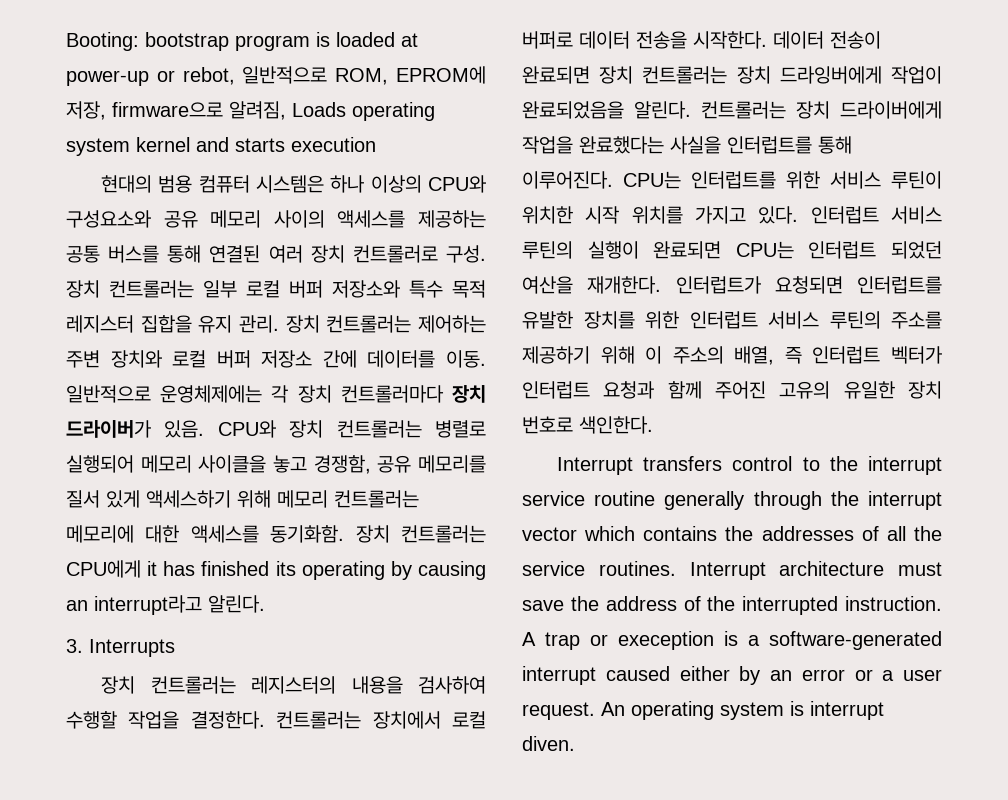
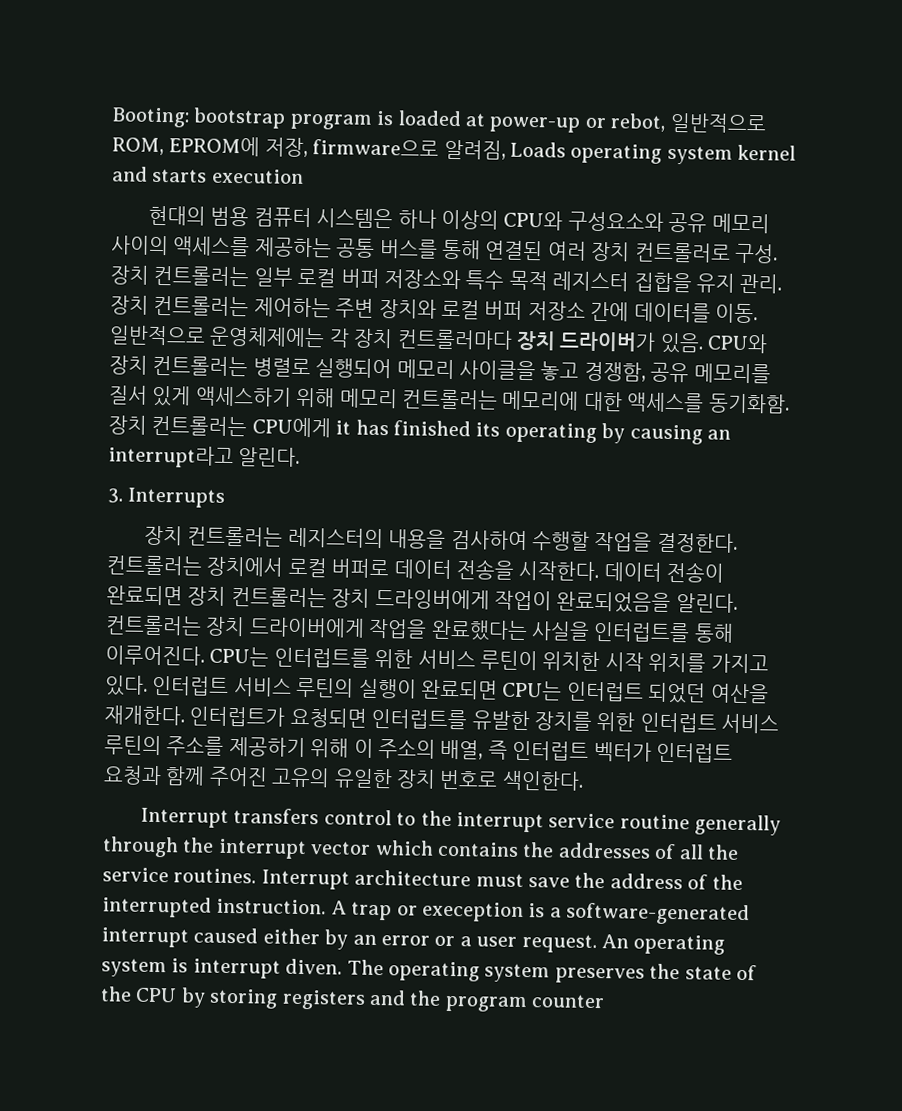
+ The operating system preserves the state of the CPU by storing registers and the program counter

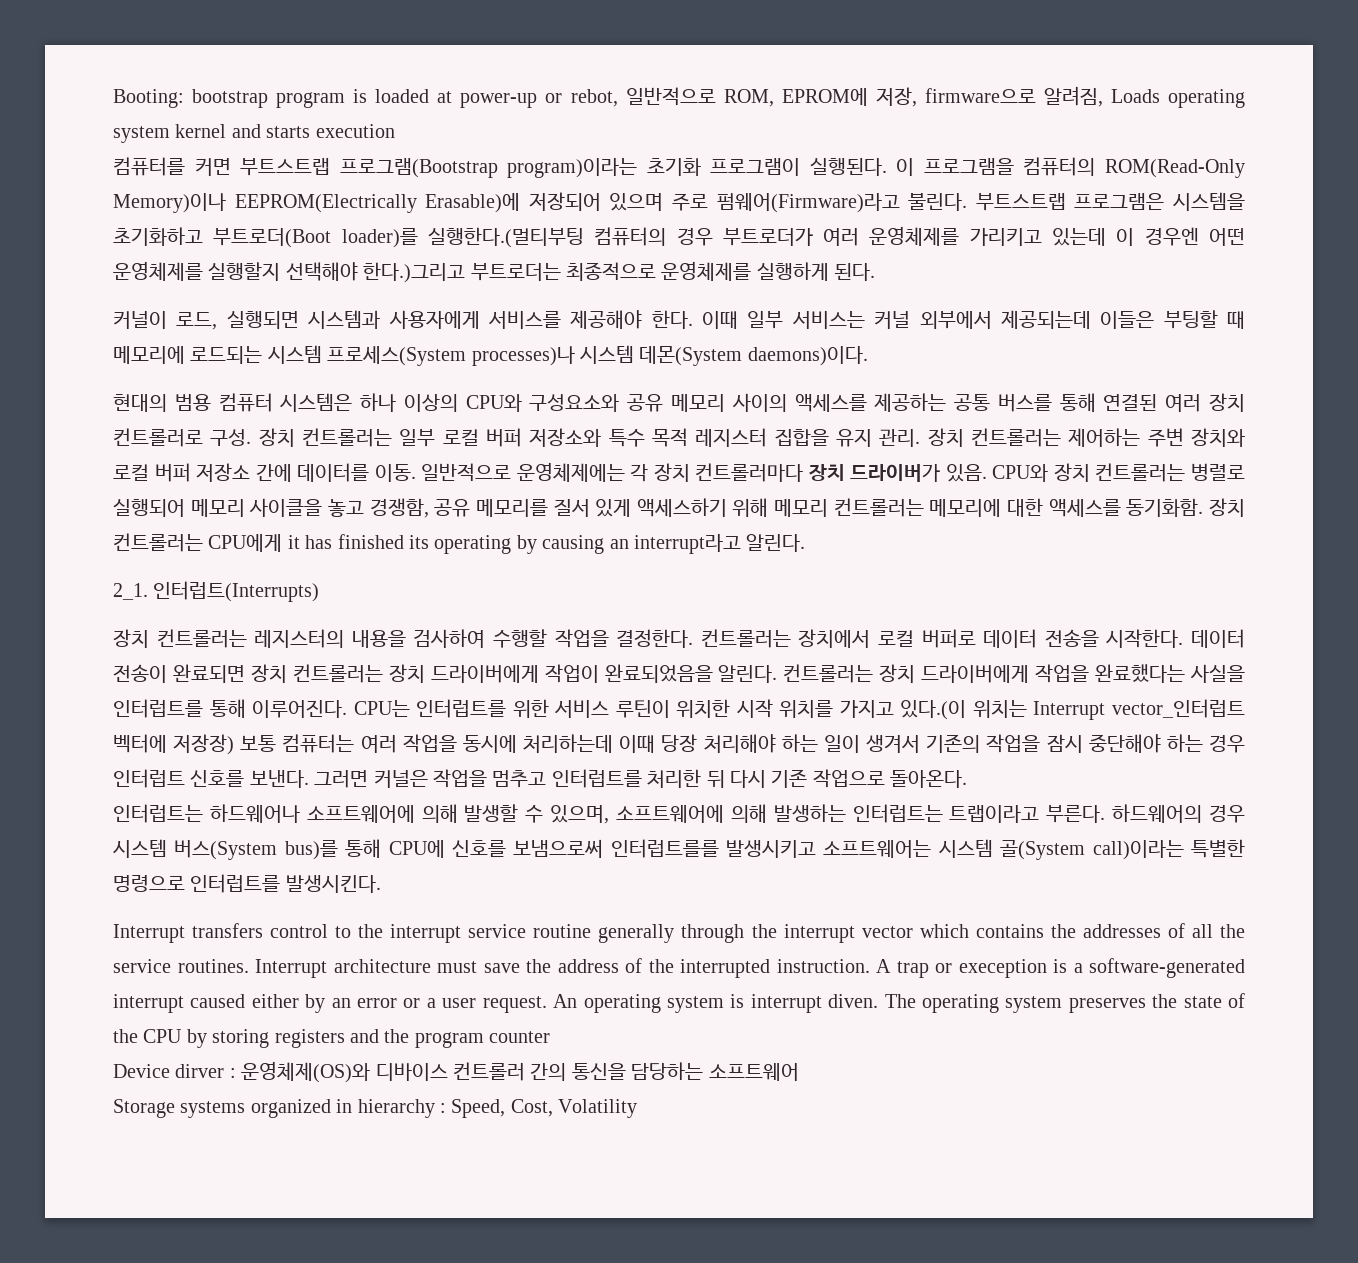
+ 컴퓨터를 커면 부트스트랩 프로그램(Bootstrap program)이라는 초기화 프로그램이 실행된다. 이 프로그램을 컴퓨터의 ROM(Read-Only Memory)이나 EEPROM(Electrically Erasable)에 저장되어 있으며 주로 펌웨어(Firmware)라고 불린다. 부트스트랩 프로그램은 시스템을 초기화하고 부트로더(Boot loader)를 실행한다.(멀티부팅 컴퓨터의 경우 부트로더가 여러 운영체제를 가리키고 있는데 이 경우엔 어떤 운영체제를 실행할지 선택해야 한다.)그리고 부트로더는 최종적으로 운영체제를 실행하게 된다.
+ 커널이 로드, 실행되면 시스템과 사용자에게 서비스를 제공해야 한다. 이때 일부 서비스는 커널 외부에서 제공되는데 이들은 부팅할 때 메모리에 로드되는 시스템 프로세스(System processes)나 시스템 데몬(System daemons)이다.
- 3. Interrupts
+ 2_1. 인터럽트(Interrupts)
- 데이터 전송이 완료되면 장치 컨트롤러는 장치 드라잉버에게 작업이 완료되었음을 알린다.
+ 데이터 전송이 완료되면 장치 컨트롤러는 장치 드라이버에게 작업이 완료되었음을 알린다.
- CPU는 인터럽트를 위한 서비스 루틴이 위치한 시작 위치를 가지고 있다. 인터럽트 서비스 루틴의 실행이 완료되면 CPU는 인터럽트 되었던 여산을 재개한다. 인터럽트가 요청되면 인터럽트를 유발한 장치를 위한 인터럽트 서비스 루틴의 주소를 제공하기 위해 이 주소의 배열, 즉 인터럽트 벡터가 인터럽트 요청과 함께 주어진 고유의 유일한 장치 번호로 색인한다.
+ CPU는 인터럽트를 위한 서비스 루틴이 위치한 시작 위치를 가지고 있다.(이 위치는 Interrupt vector_인터럽트 벡터에 저장장) 보통 컴퓨터는 여러 작업을 동시에 처리하는데 이때 당장 처리해야 하는 일이 생겨서 기존의 작업을 잠시 중단해야 하는 경우 인터럽트 신호를 보낸다. 그러면 커널은 작업을 멈추고 인터럽트를 처리한 뒤 다시 기존 작업으로 돌아온다.
+ 인터럽트는 하드웨어나 소프트웨어에 의해 발생할 수 있으며, 소프트웨어에 의해 발생하는 인터럽트는 트랩이라고 부른다. 하드웨어의 경우 시스템 버스(System bus)를 통해 CPU에 신호를 보냄으로써 인터럽트를를 발생시키고 소프트웨어는 시스템 골(System call)이라는 특별한 명령으로 인터럽트를 발생시킨다.
+ Device dirver : 운영체제(OS)와 디바이스 컨트롤러 간의 통신을 담당하는 소프트웨어
+ Storage systems organized in hierarchy : Speed, Cost, Volatility

